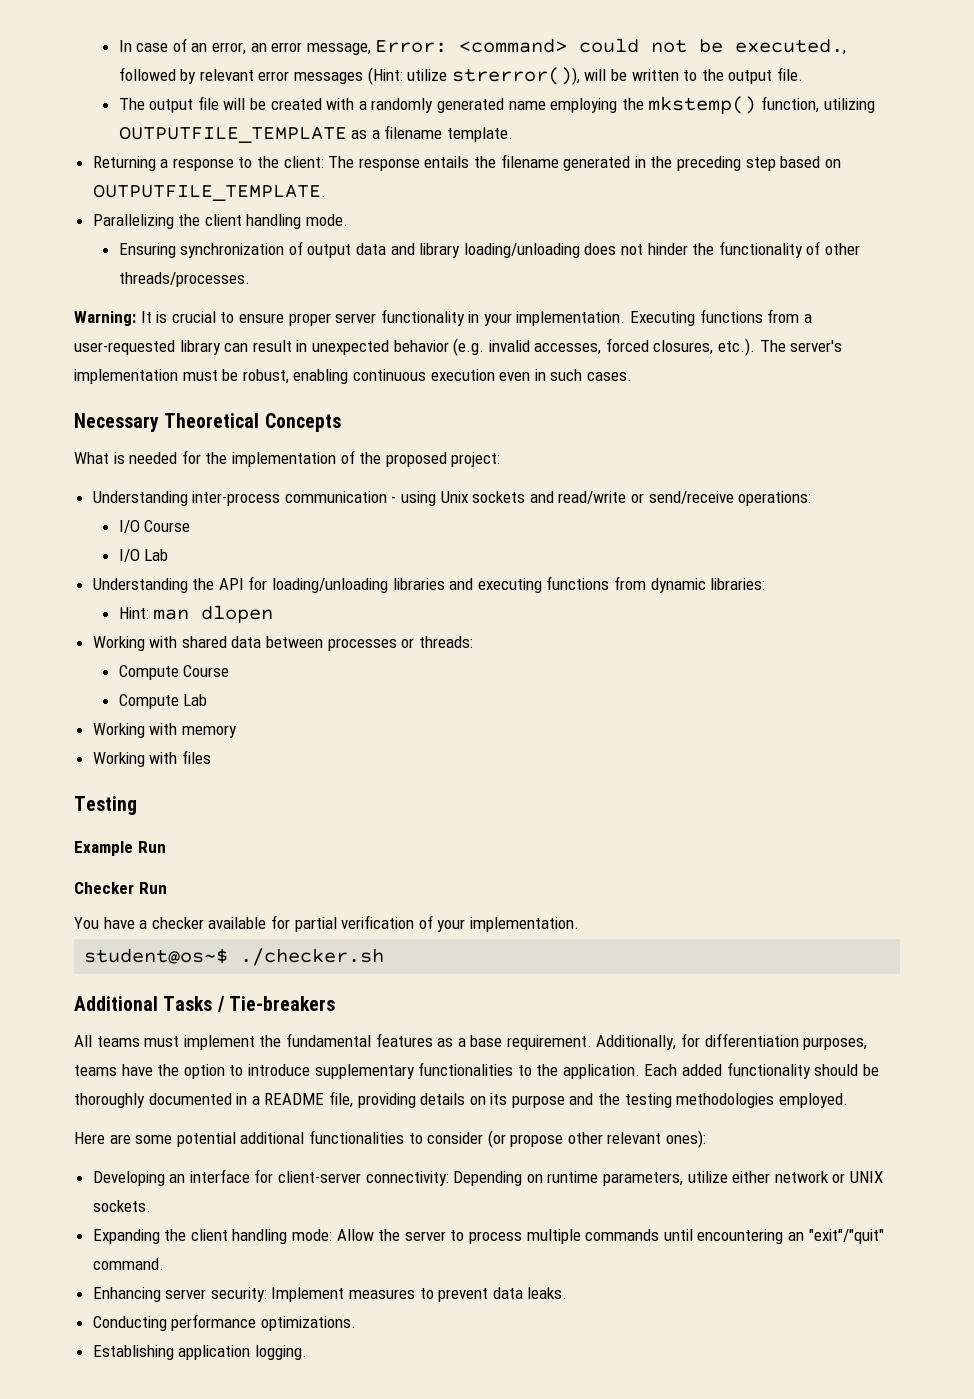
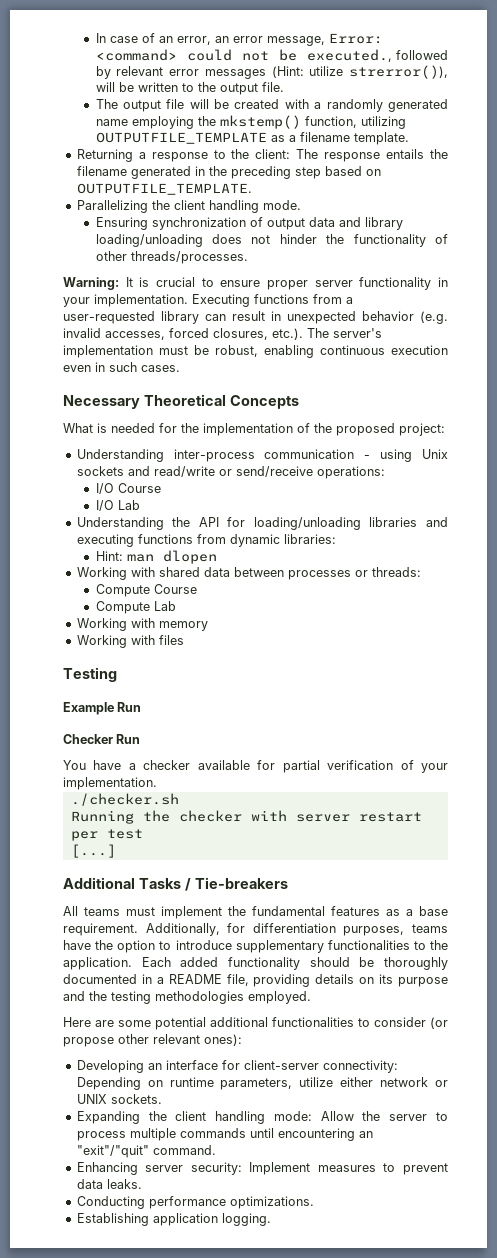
- student@os~$ ./checker.sh
+ ./checker.sh
+ Running the checker with server restart per test
+ [...]

